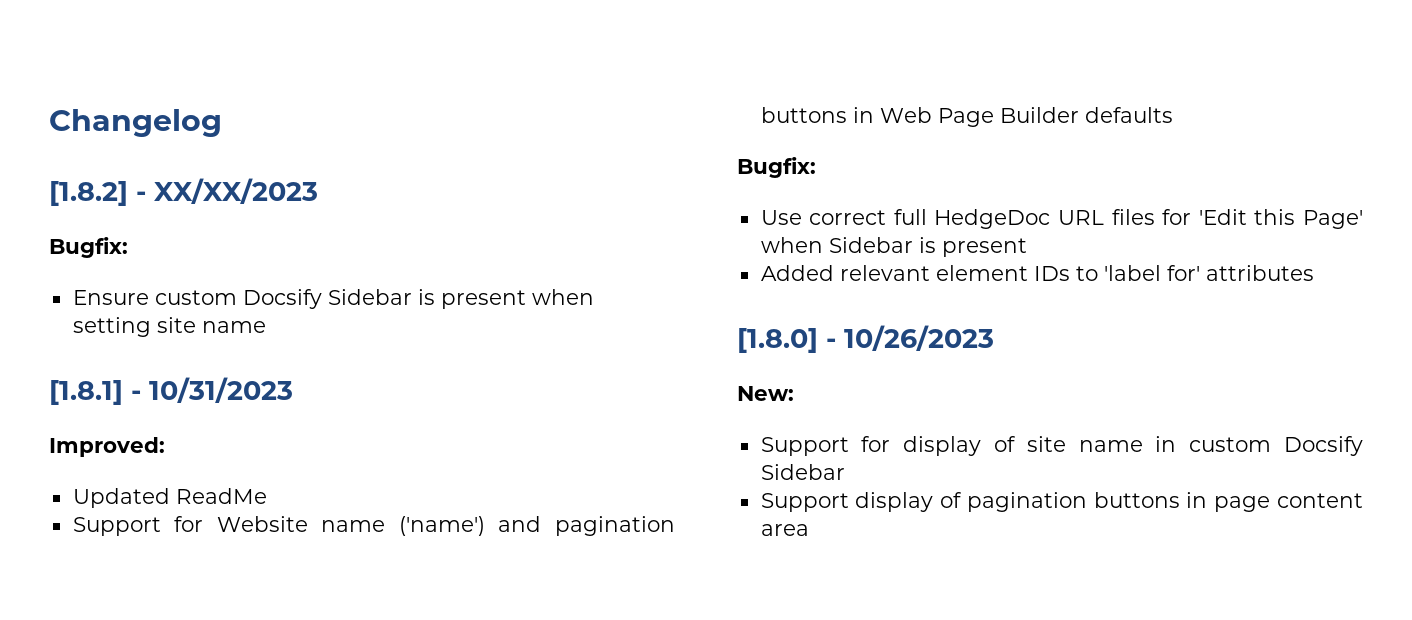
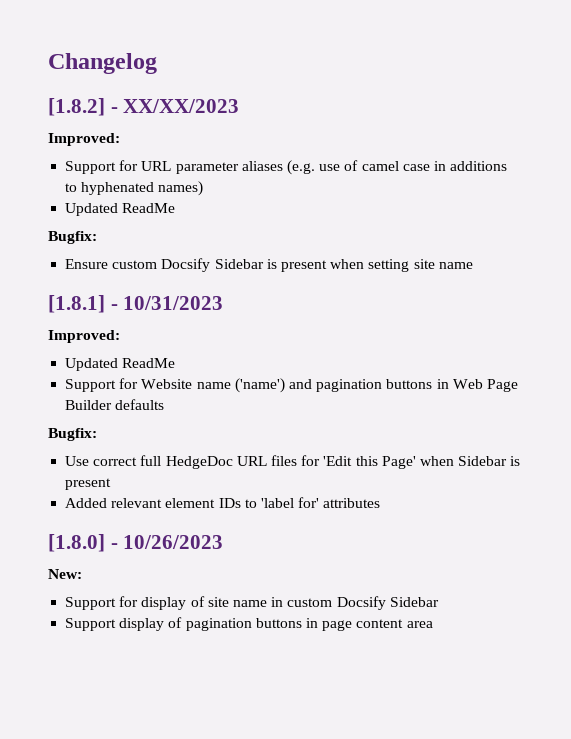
  [1.8.2] - XX/XX/2023
+ Improved:
+ Support for URL parameter aliases (e.g. use of camel case in additions to hyphenated names)
+ Updated ReadMe

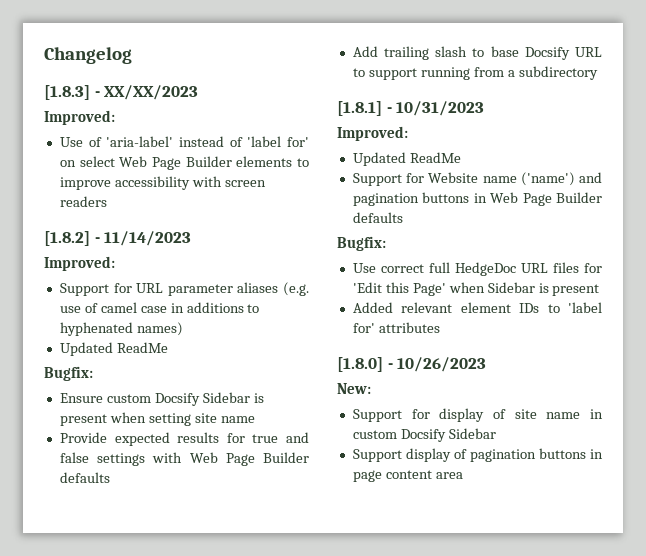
+ [1.8.3] - XX/XX/2023
+ Improved:
+ Use of 'aria-label' instead of 'label for' on select Web Page Builder elements to improve accessibility with screen readers
- [1.8.2] - XX/XX/2023
+ [1.8.2] - 11/14/2023
+ Provide expected results for true and false settings with Web Page Builder defaults
+ Add trailing slash to base Docsify URL to support running from a subdirectory

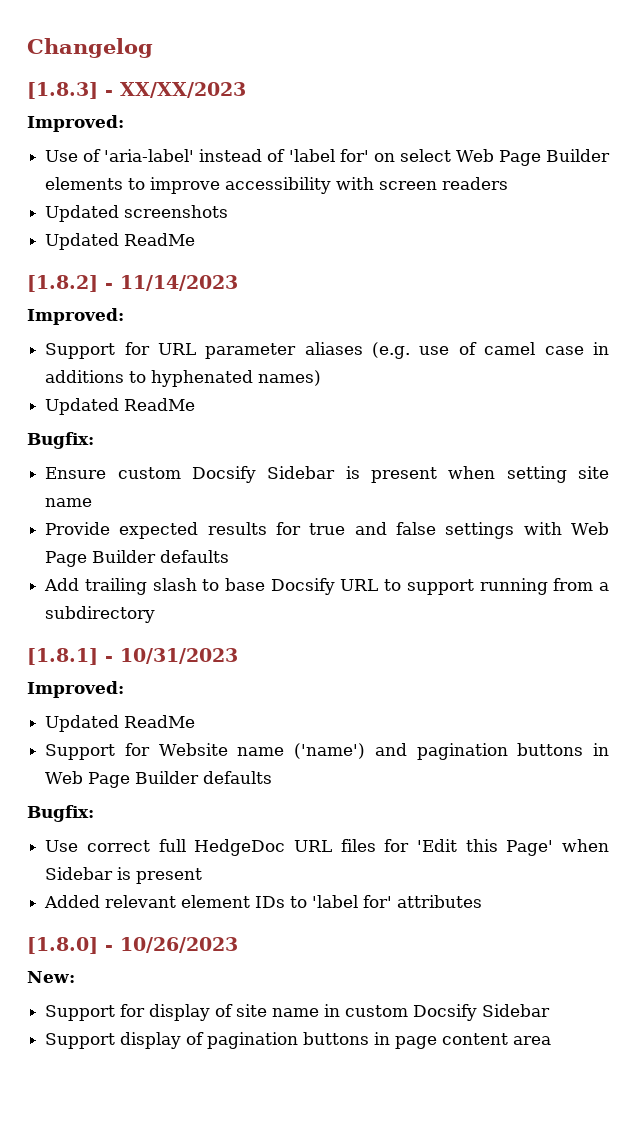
+ Updated screenshots
+ Updated ReadMe

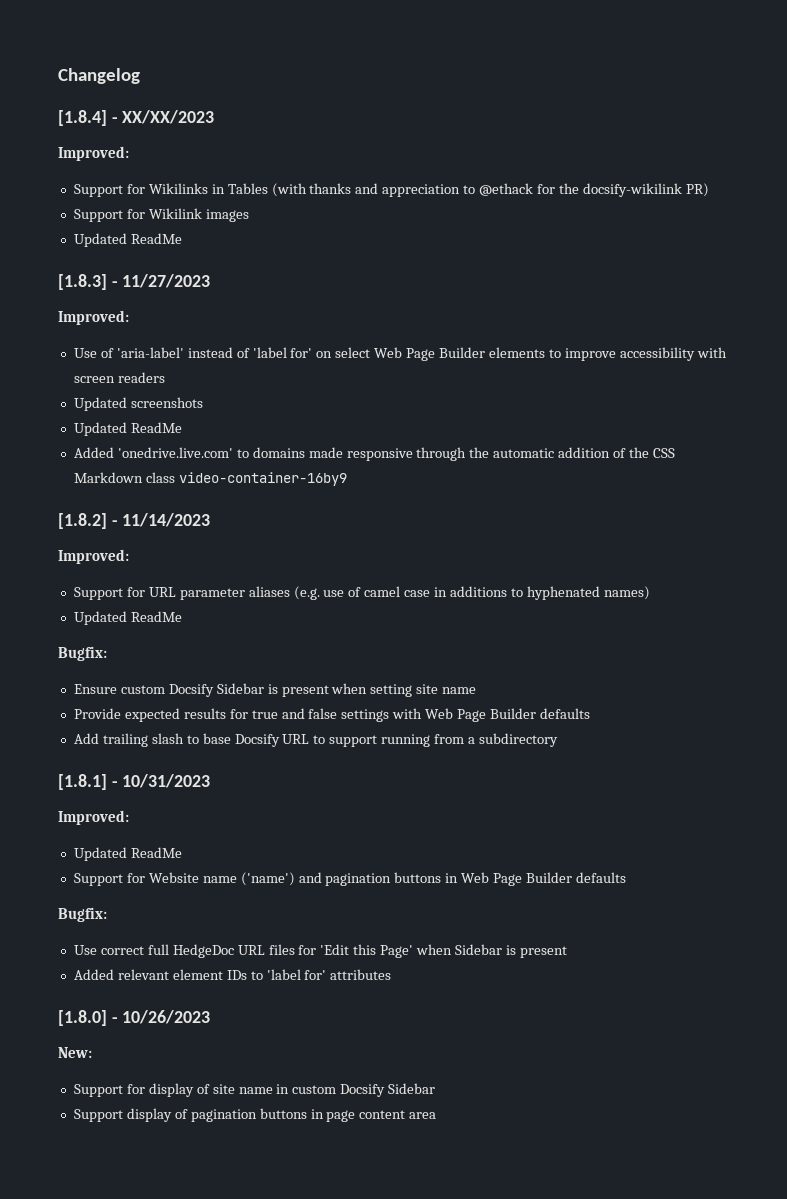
+ [1.8.4] - XX/XX/2023
+ Improved:
+ Support for Wikilinks in Tables (with thanks and appreciation to @ethack for the docsify-wikilink PR)
+ Support for Wikilink images
+ Updated ReadMe
- [1.8.3] - XX/XX/2023
+ [1.8.3] - 11/27/2023
+ Added 'onedrive.live.com' to domains made responsive through the automatic addition of the CSS Markdown class video-container-16by9

